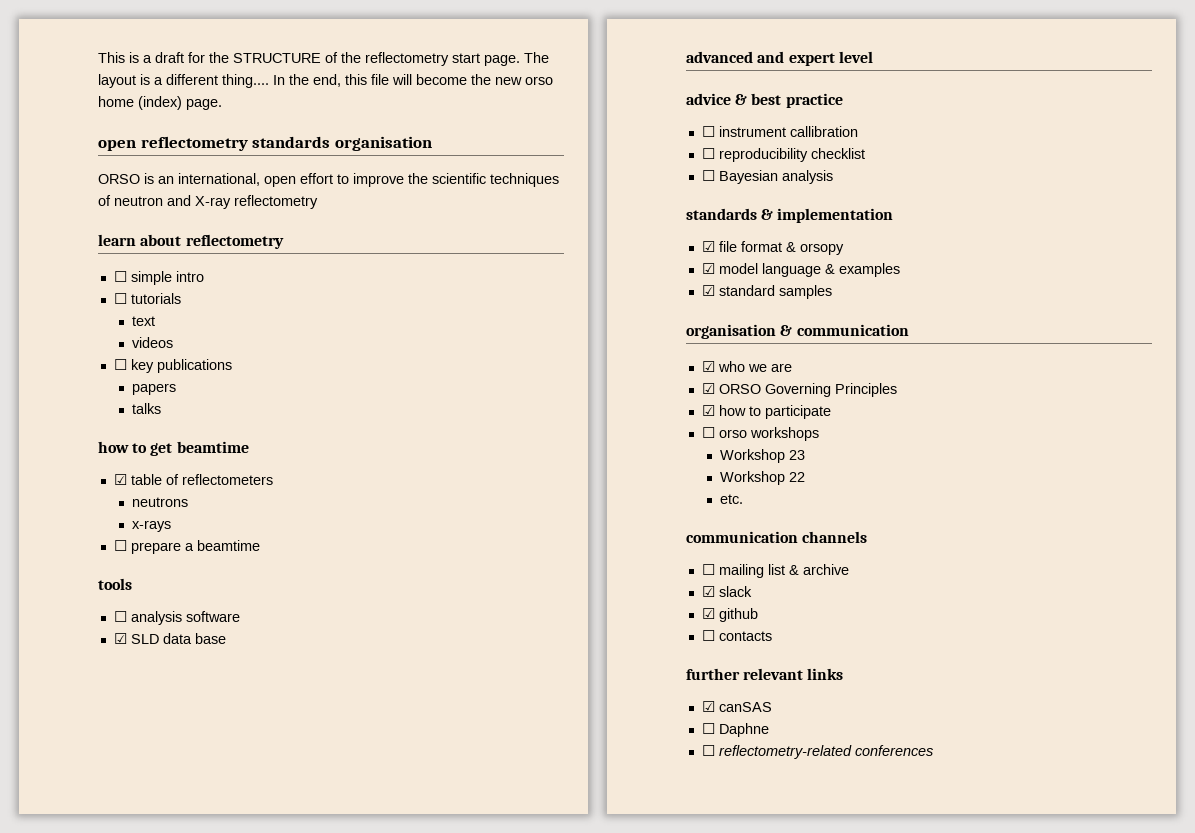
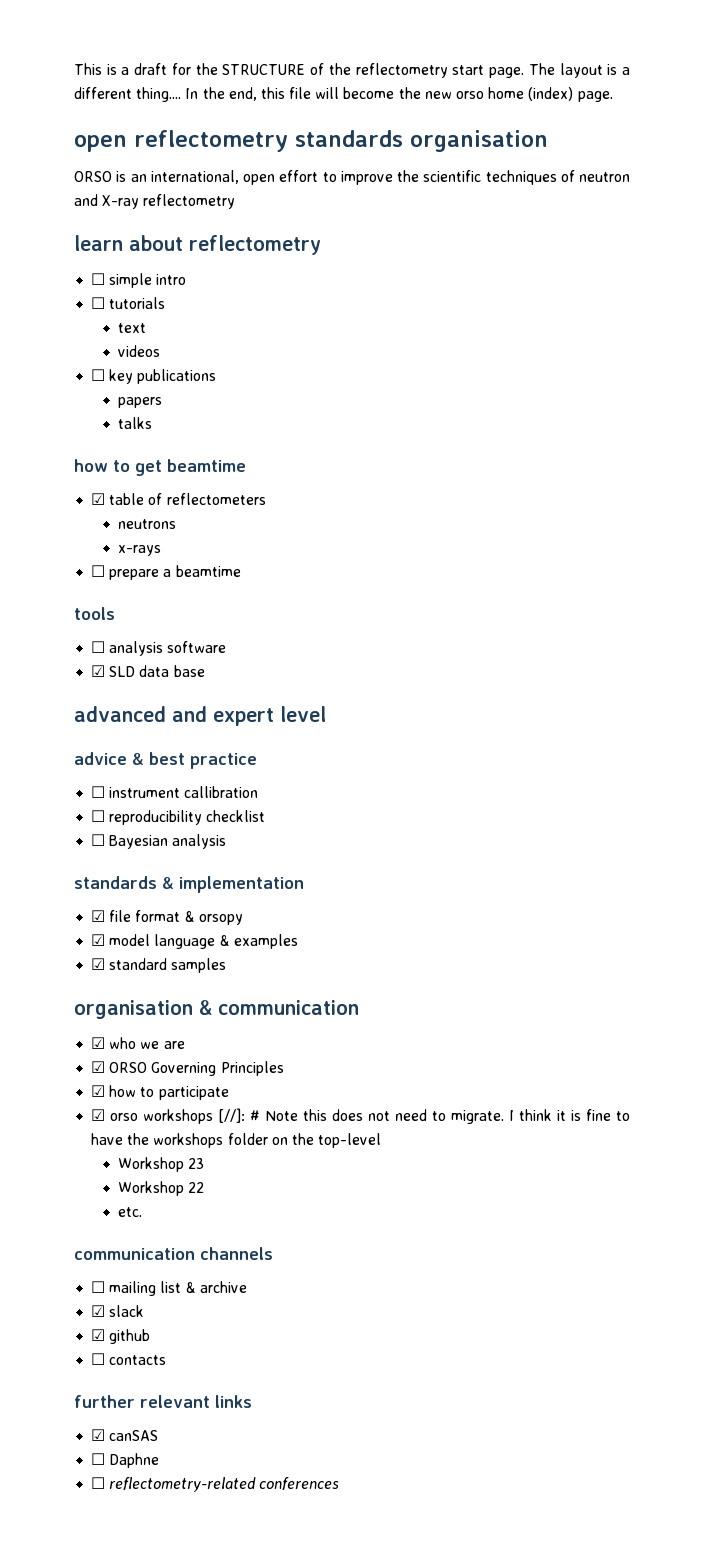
- ☐ orso workshops
+ ☑ orso workshops [//]: # Note this does not need to migrate. I think it is fine to have the workshops folder on the top-level

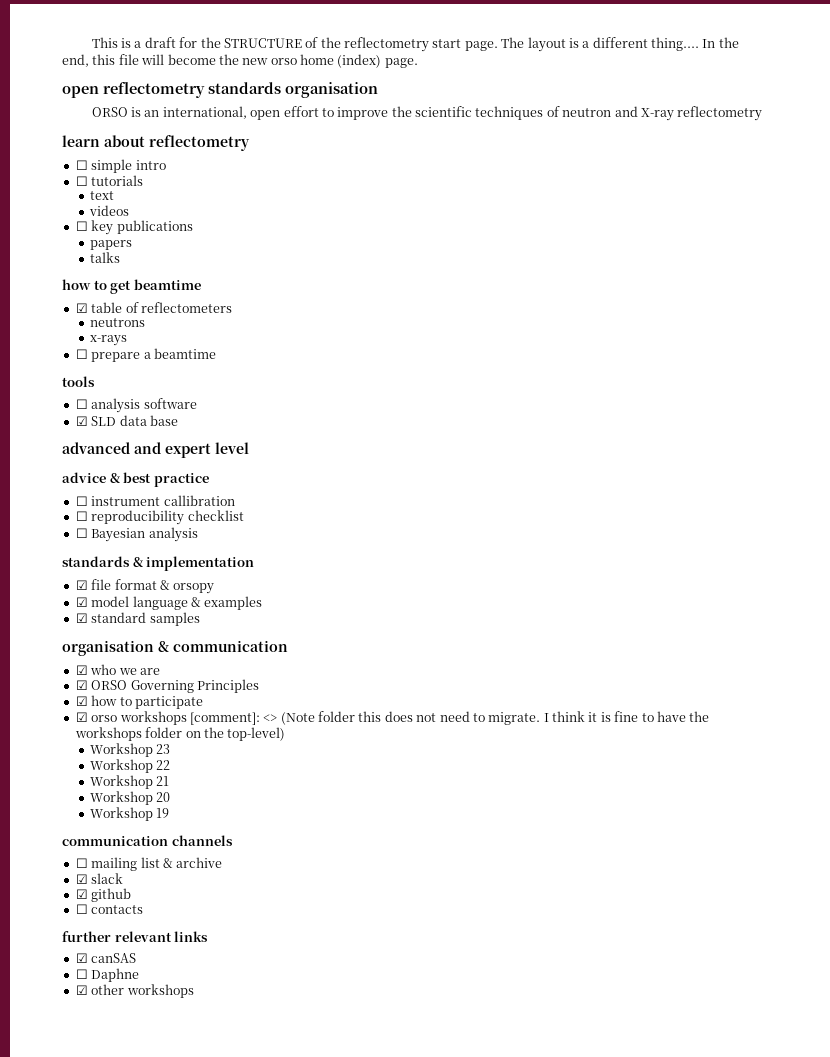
- ☑ orso workshops [//]: # Note this does not need to migrate.
+ ☑ orso workshops [comment]: <> (Note folder this does not need to migrate.
- I think it is fine to have the workshops folder on the top-level
+ I think it is fine to have the workshops folder on the top-level)
- etc.
+ Workshop 21
+ Workshop 20
+ Workshop 19
- ☐ reflectometry-related conferences
+ ☑ other workshops

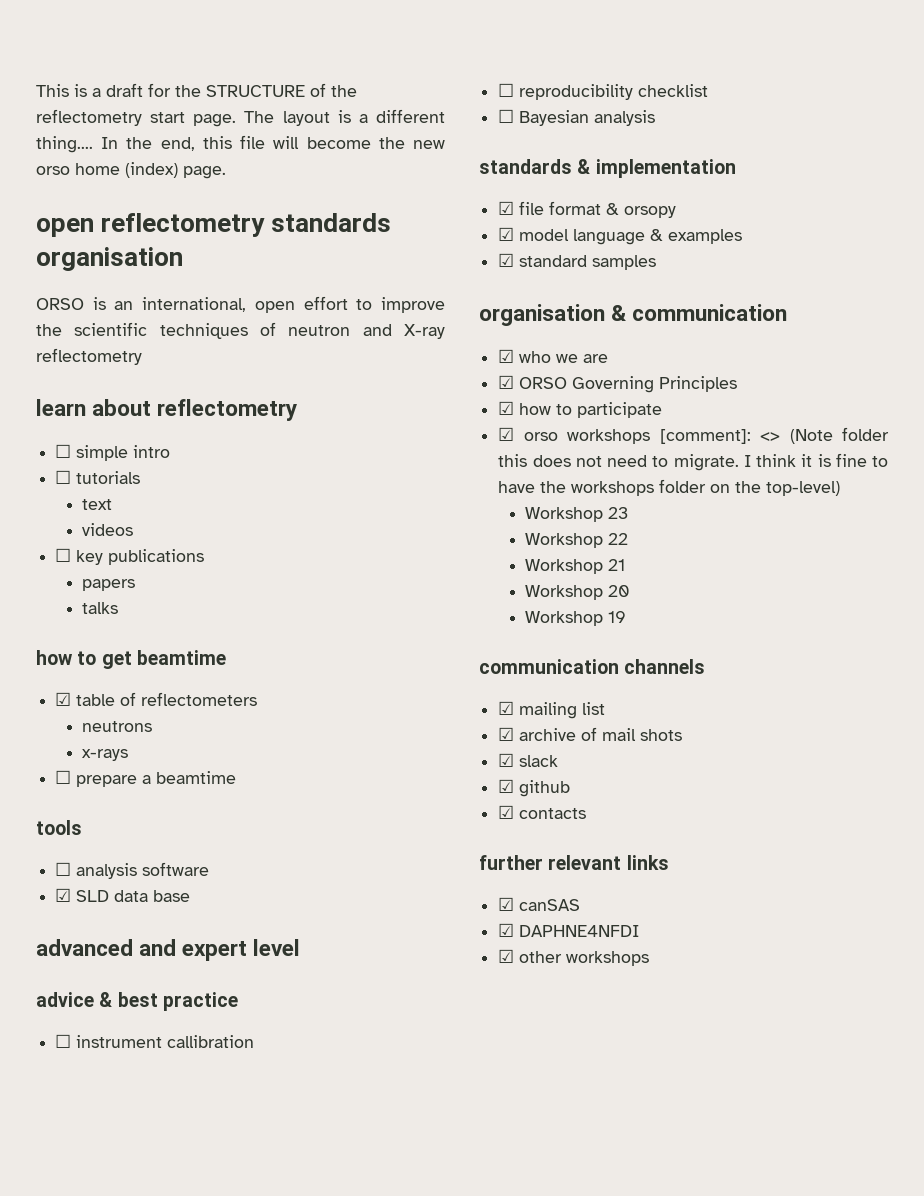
- ☐ mailing list & archive
+ ☑ mailing list
+ ☑ archive of mail shots
- ☐ contacts
+ ☑ contacts
- ☐ Daphne
+ ☑ DAPHNE4NFDI

